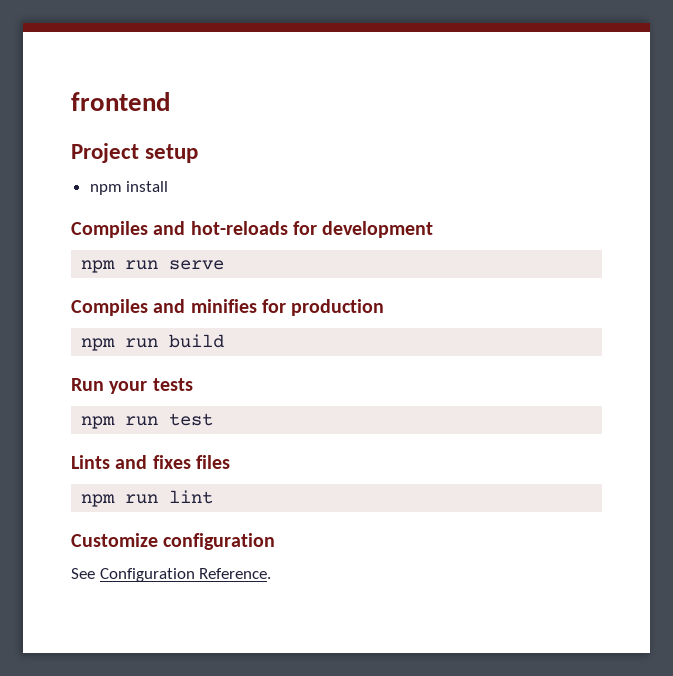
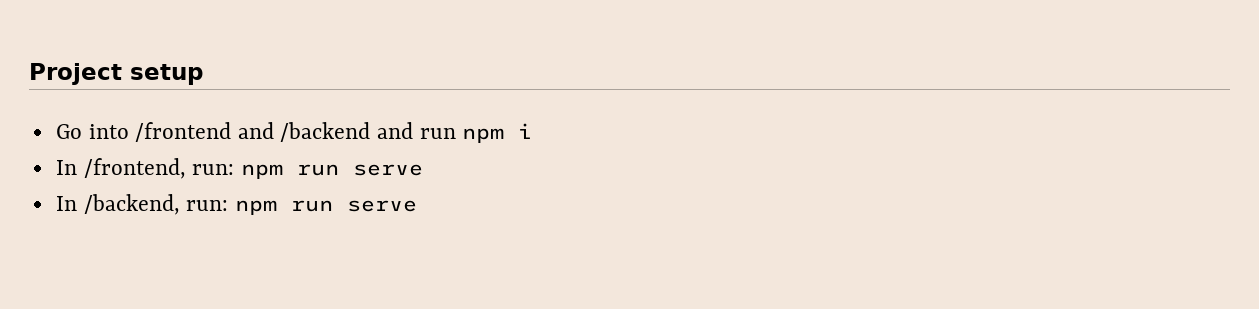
- frontend
- npm install
- Compiles and hot-reloads for development
- npm run serve
- Compiles and minifies for production
- npm run build
- Run your tests
- npm run test
- Lints and fixes files
- npm run lint
- Customize configuration
- See Configuration Reference.
+ Go into /frontend and /backend and run npm i
+ In /frontend, run: npm run serve
+ In /backend, run: npm run serve

